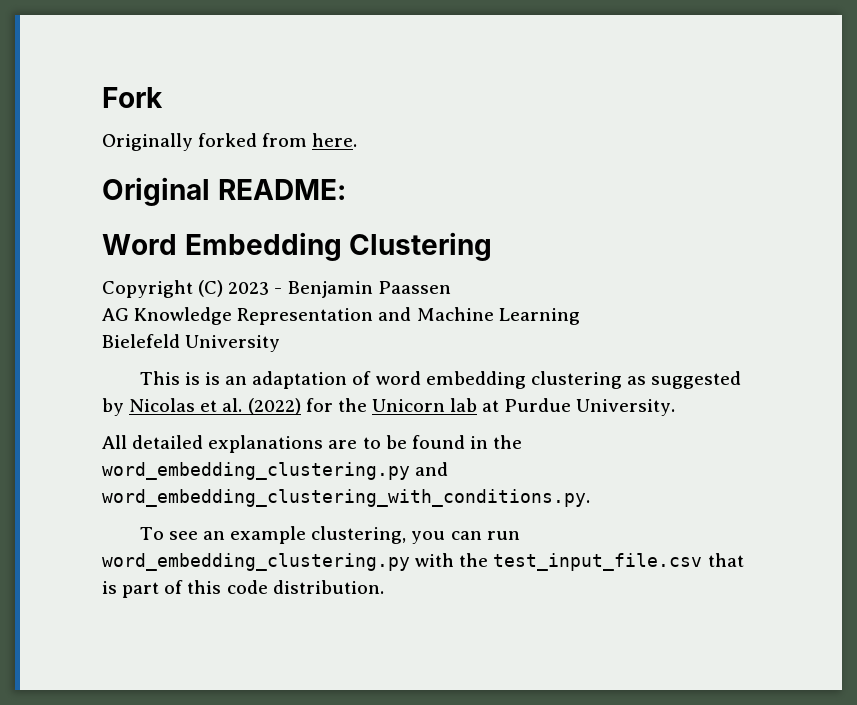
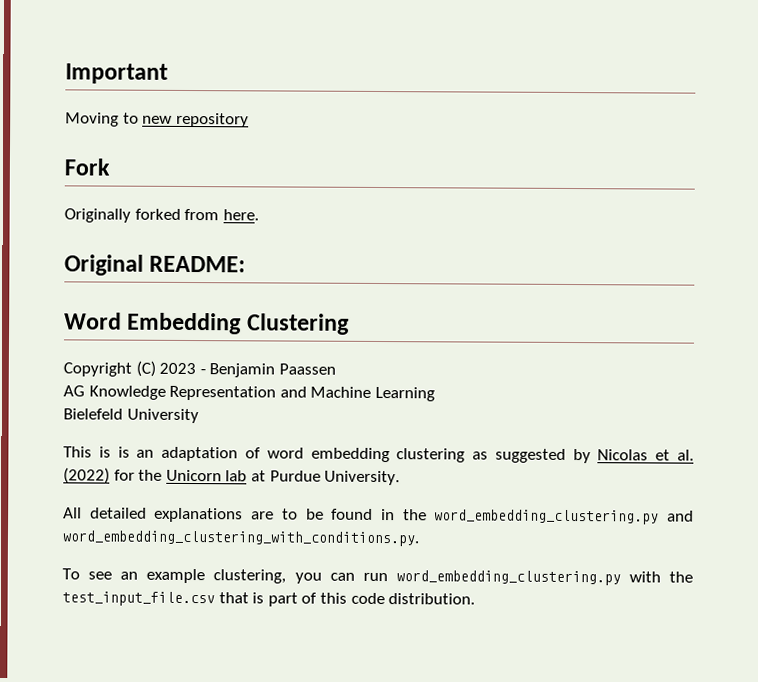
+ Important
+ Moving to new repository

